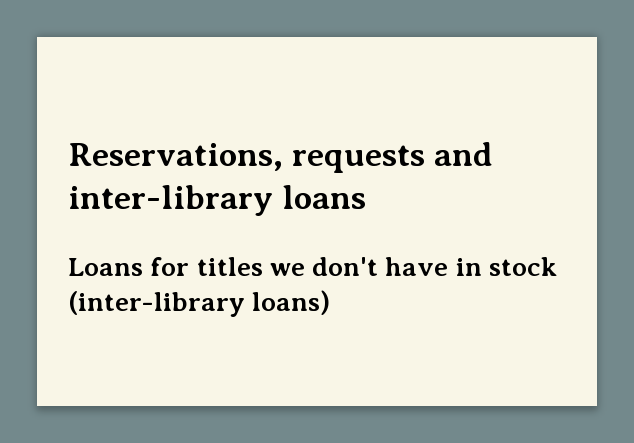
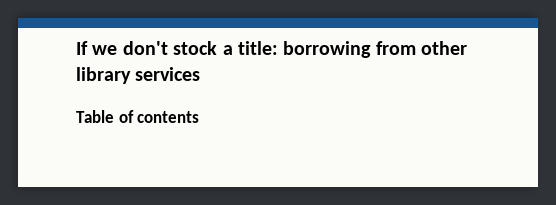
- Reservations, requests and inter-library loans
- Loans for titles we don't have in stock (inter-library loans)
+ If we don't stock a title: borrowing from other library services
+ Table of contents

